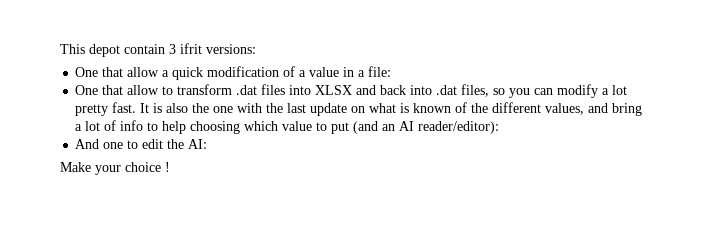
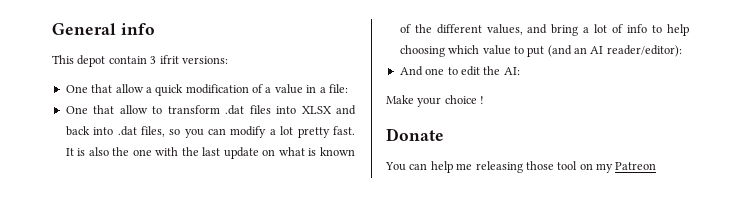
+ General info
+ Donate
+ You can help me releasing those tool on my Patreon

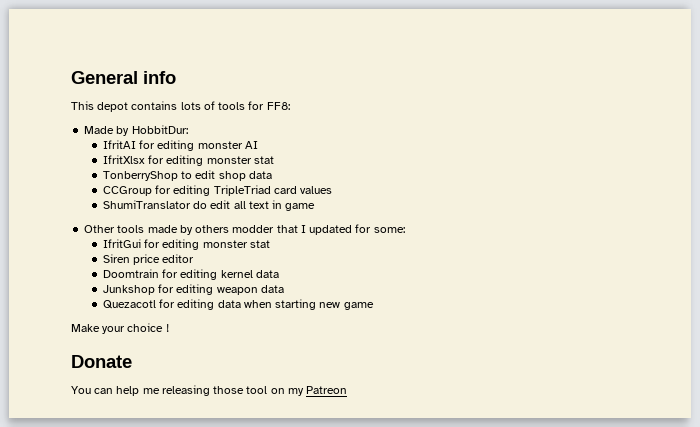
- This depot contain 3 ifrit versions:
- One that allow a quick modification of a value in a file:
- One that allow to transform .dat files into XLSX and back into .dat files, so you can modify a lot pretty fast. It is also the one with the last update on what is known of the different values, and bring a lot of info to help choosing which value to put (and an AI reader/editor):
- And one to edit the AI:
+ This depot contains lots of tools for FF8:
+ Made by HobbitDur:
+ IfritAI for editing monster AI
+ IfritXlsx for editing monster stat
+ TonberryShop to edit shop data
+ CCGroup for editing TripleTriad card values
+ ShumiTranslator do edit all text in game
+ Other tools made by others modder that I updated for some:
+ IfritGui for editing monster stat
+ Siren price editor
+ Doomtrain for editing kernel data
+ Junkshop for editing weapon data
+ Quezacotl for editing data when starting new game

